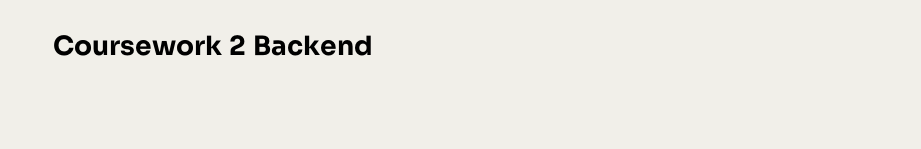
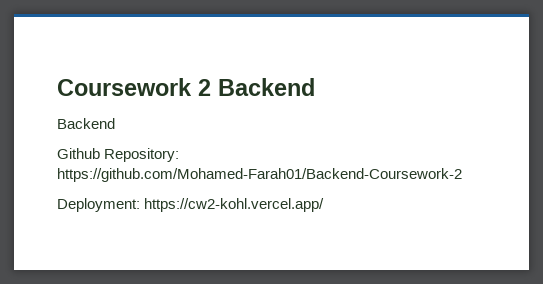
  Coursework 2 Backend
+ Backend
+ Github Repository: https://github.com/Mohamed-Farah01/Backend-Coursework-2
+ Deployment: https://cw2-kohl.vercel.app/

